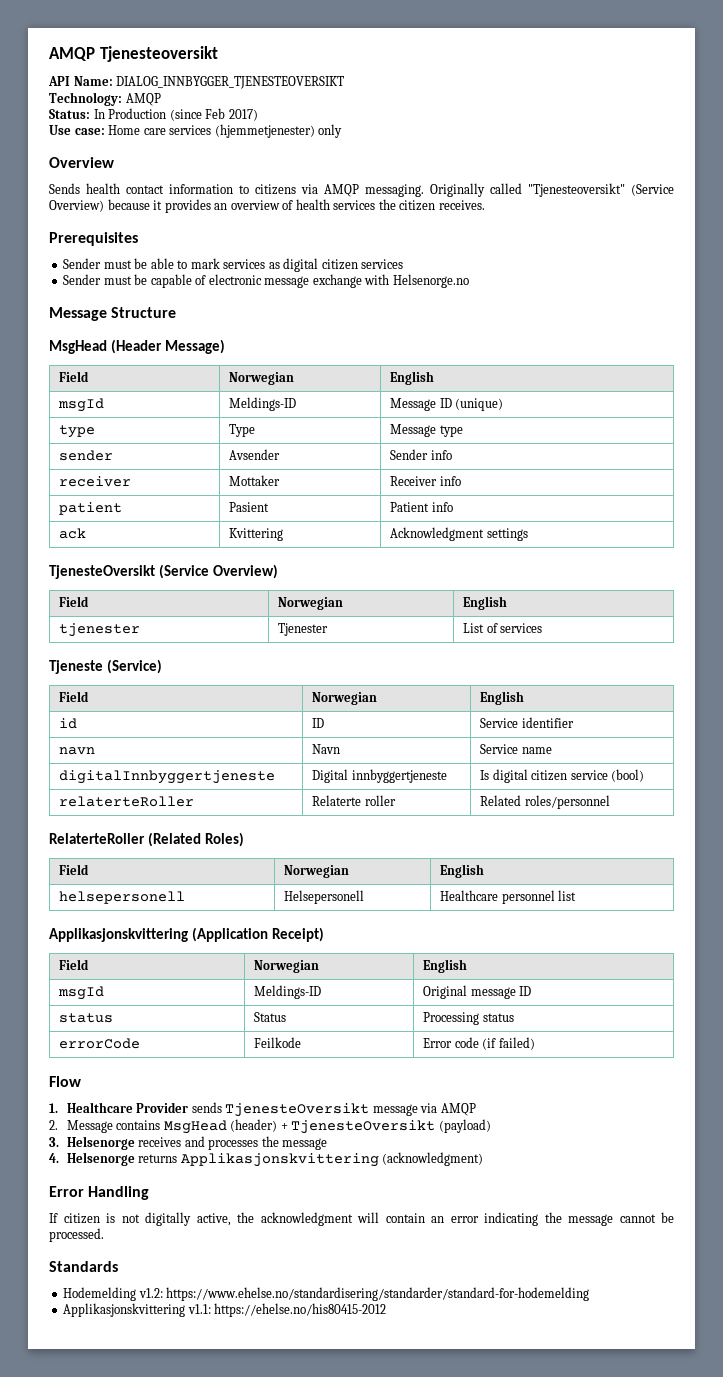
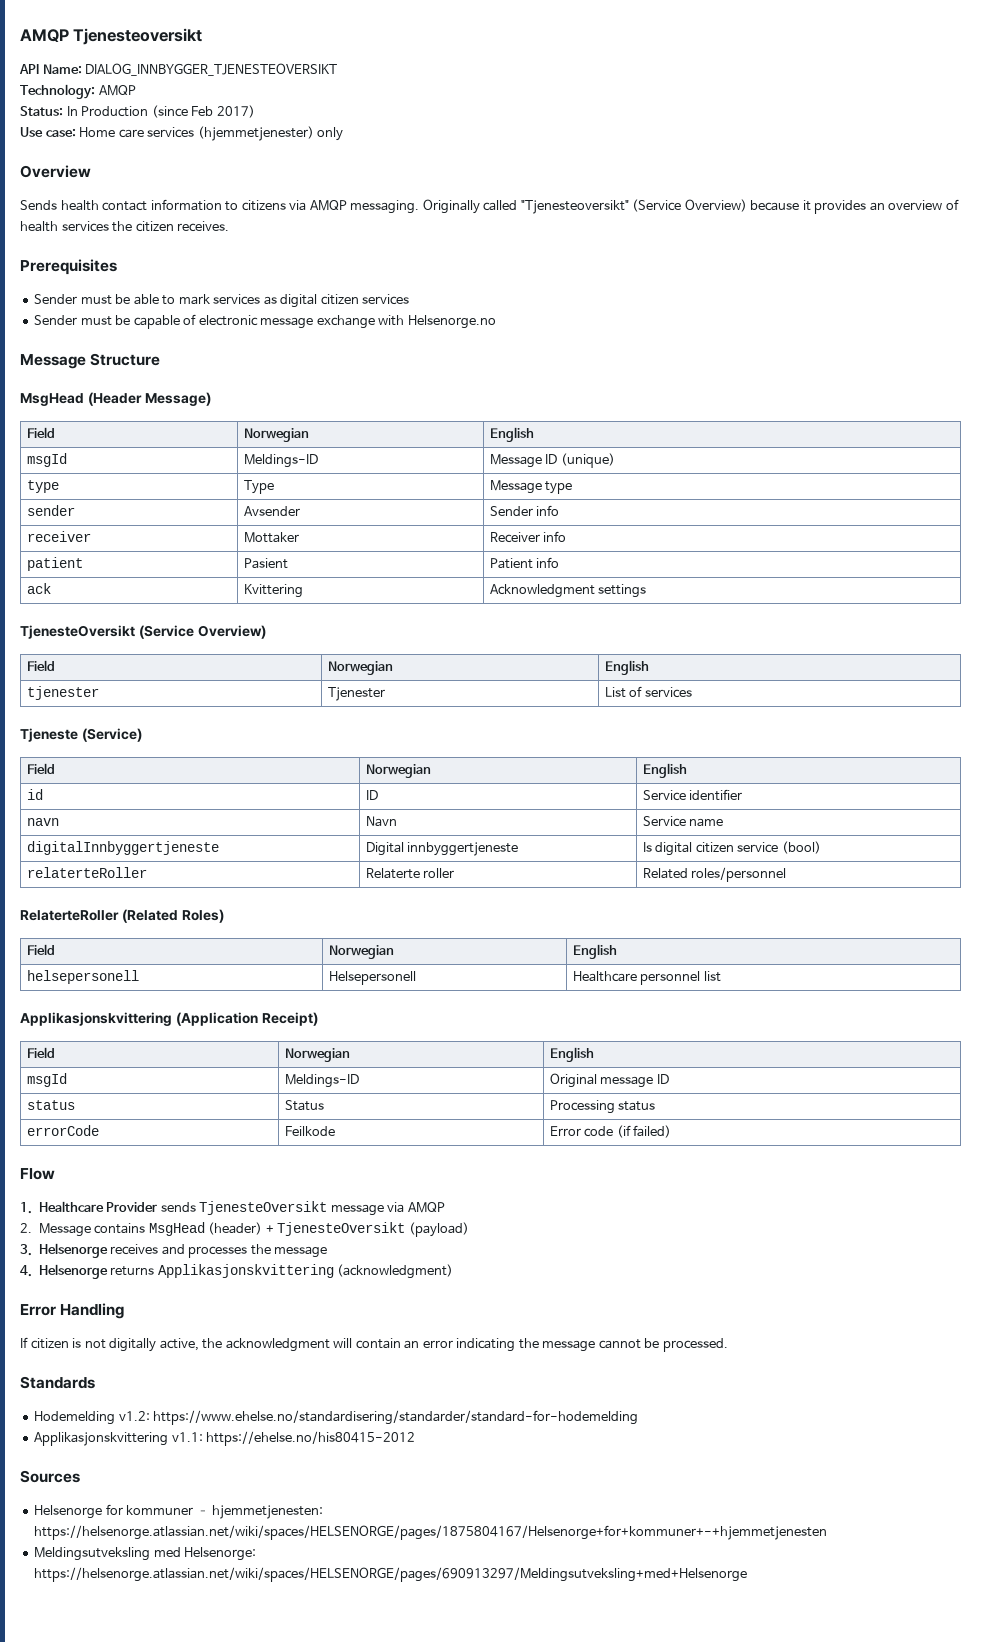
+ Sources
+ Helsenorge for kommuner – hjemmetjenesten: https://helsenorge.atlassian.net/wiki/spaces/HELSENORGE/pages/1875804167/Helsenorge+for+kommuner+-+hjemmetjenesten
+ Meldingsutveksling med Helsenorge: https://helsenorge.atlassian.net/wiki/spaces/HELSENORGE/pages/690913297/Meldingsutveksling+med+Helsenorge

